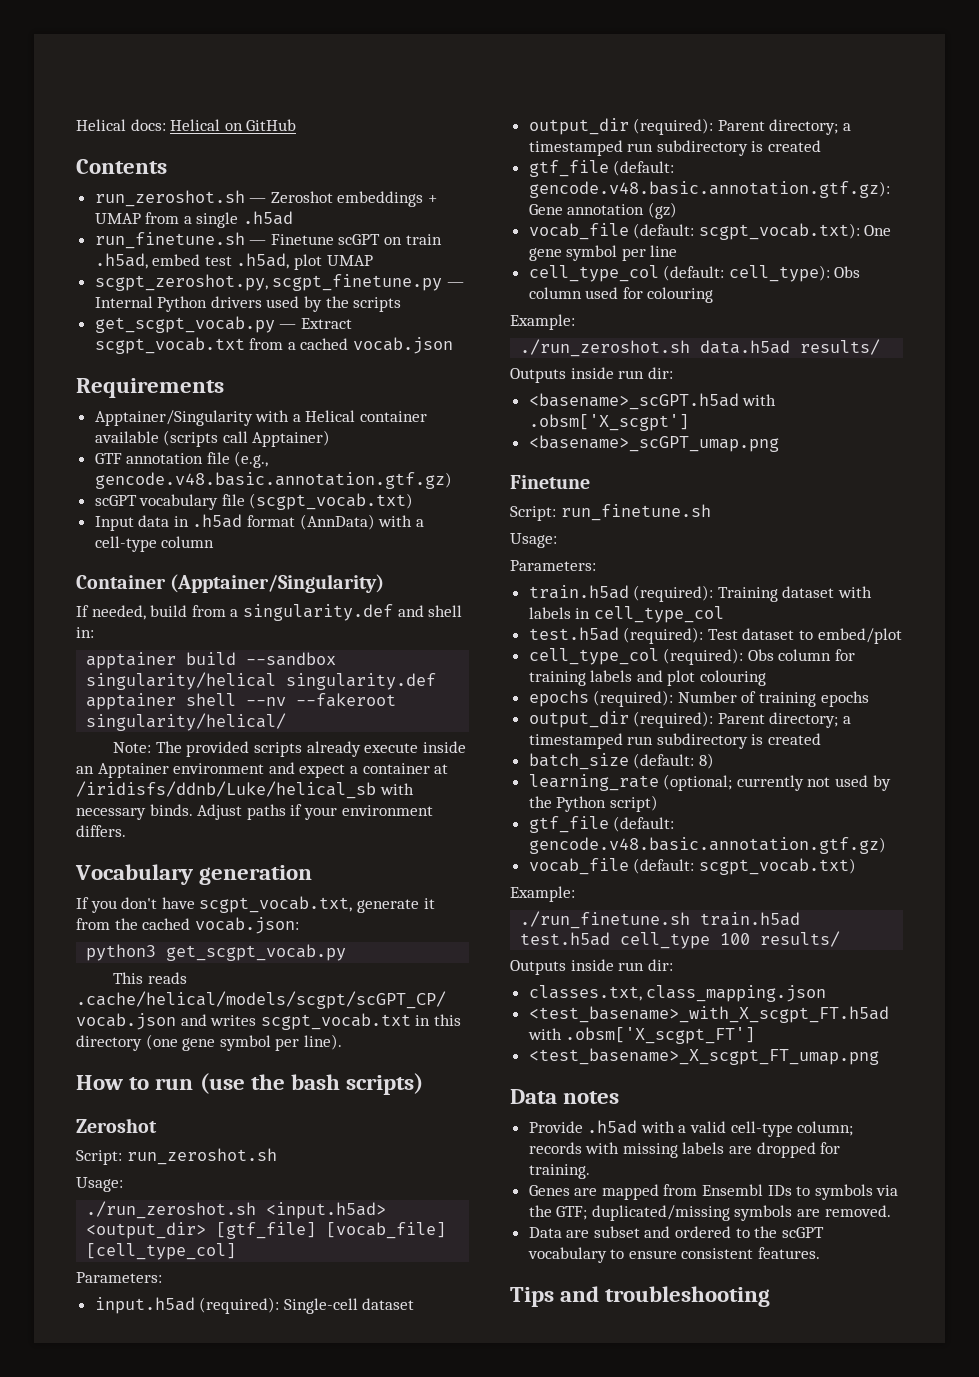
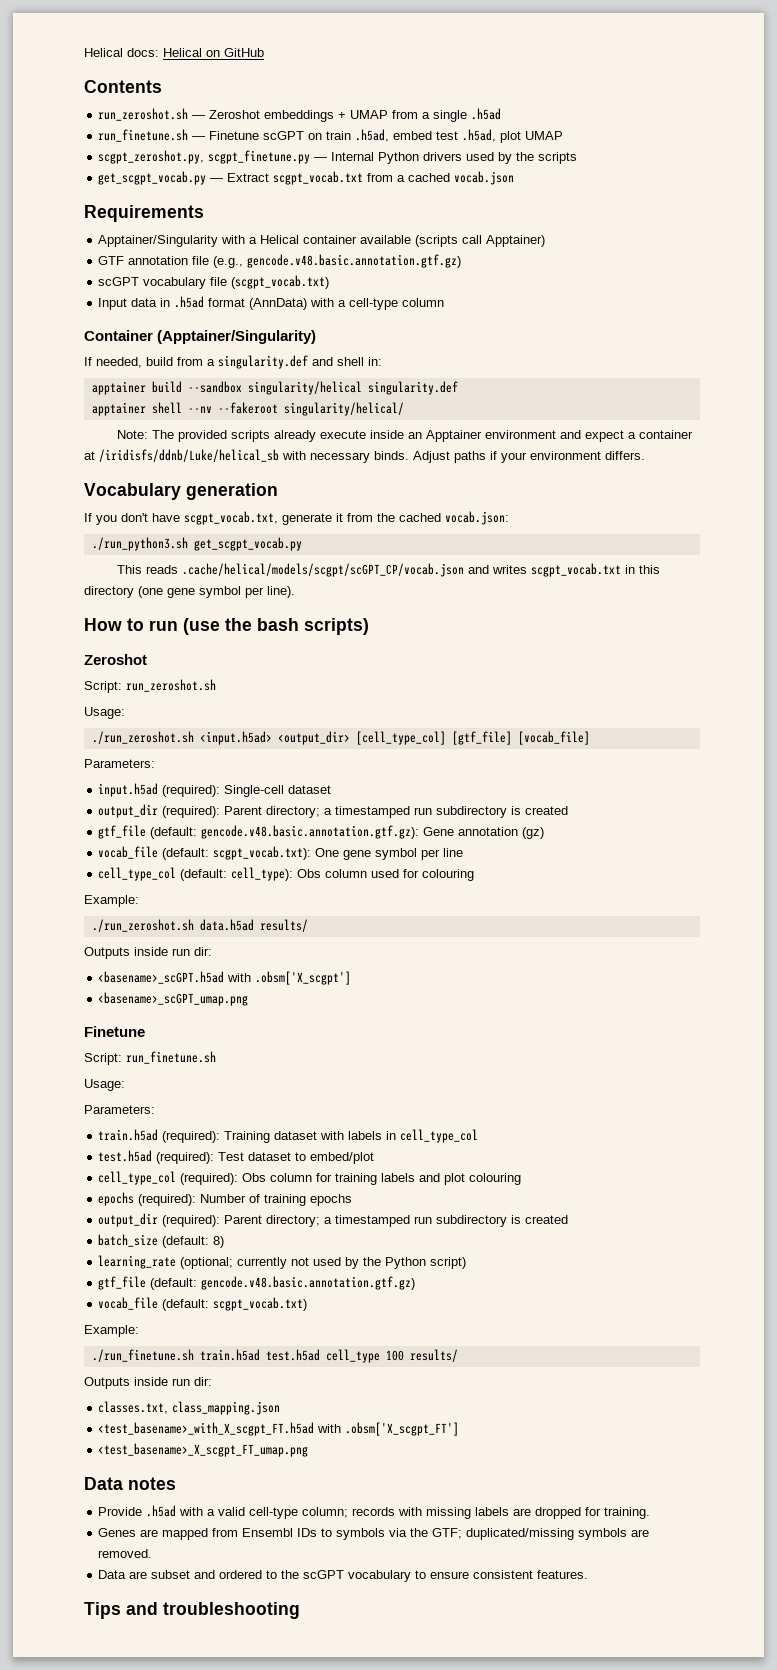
- python3 get_scgpt_vocab.py
+ ./run_python3.sh get_scgpt_vocab.py
- ./run_zeroshot.sh <input.h5ad> <output_dir> [gtf_file] [vocab_file] [cell_type_col]
+ ./run_zeroshot.sh <input.h5ad> <output_dir> [cell_type_col] [gtf_file] [vocab_file]

